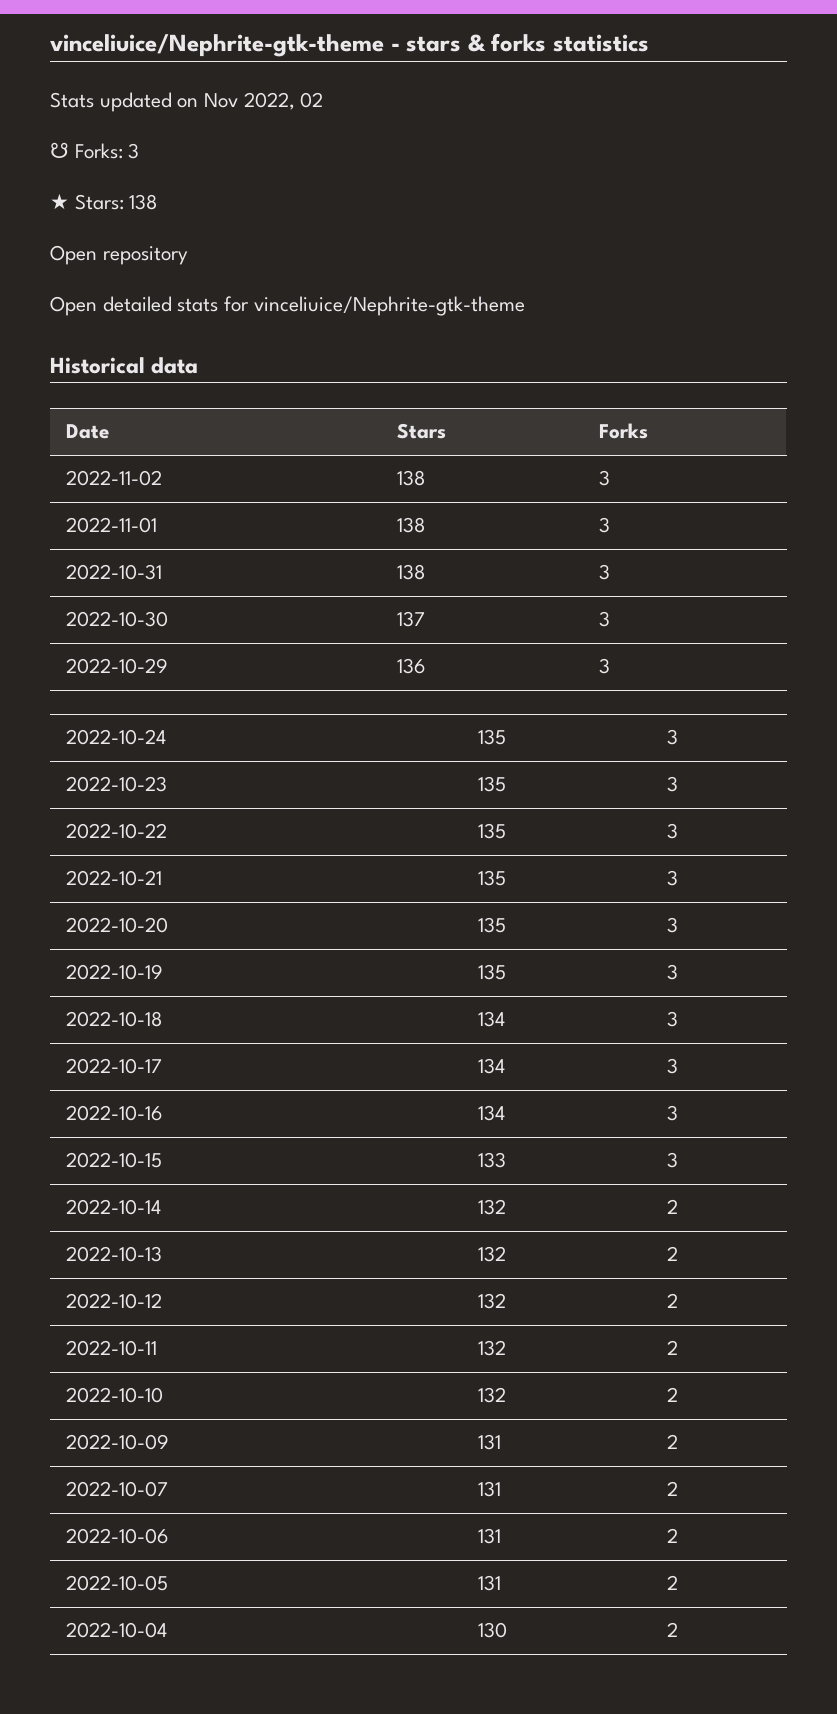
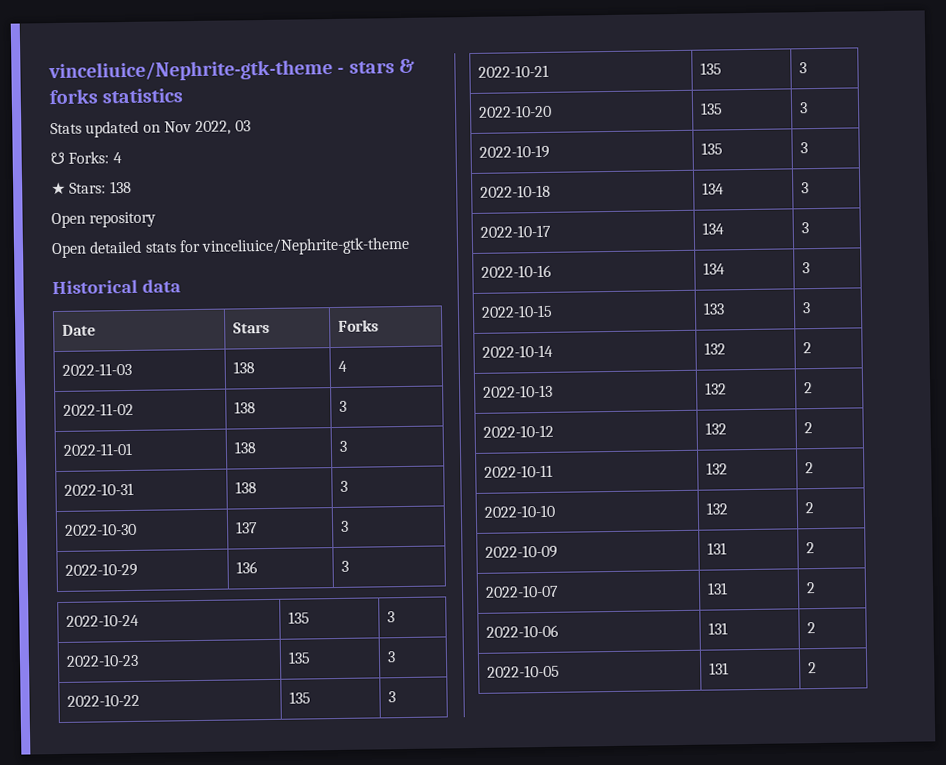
- Stats updated on Nov 2022, 02
+ Stats updated on Nov 2022, 03
- ☋ Forks: 3
+ ☋ Forks: 4
+ 2022-11-03 | 138 | 4
- 2022-10-04 | 130 | 2

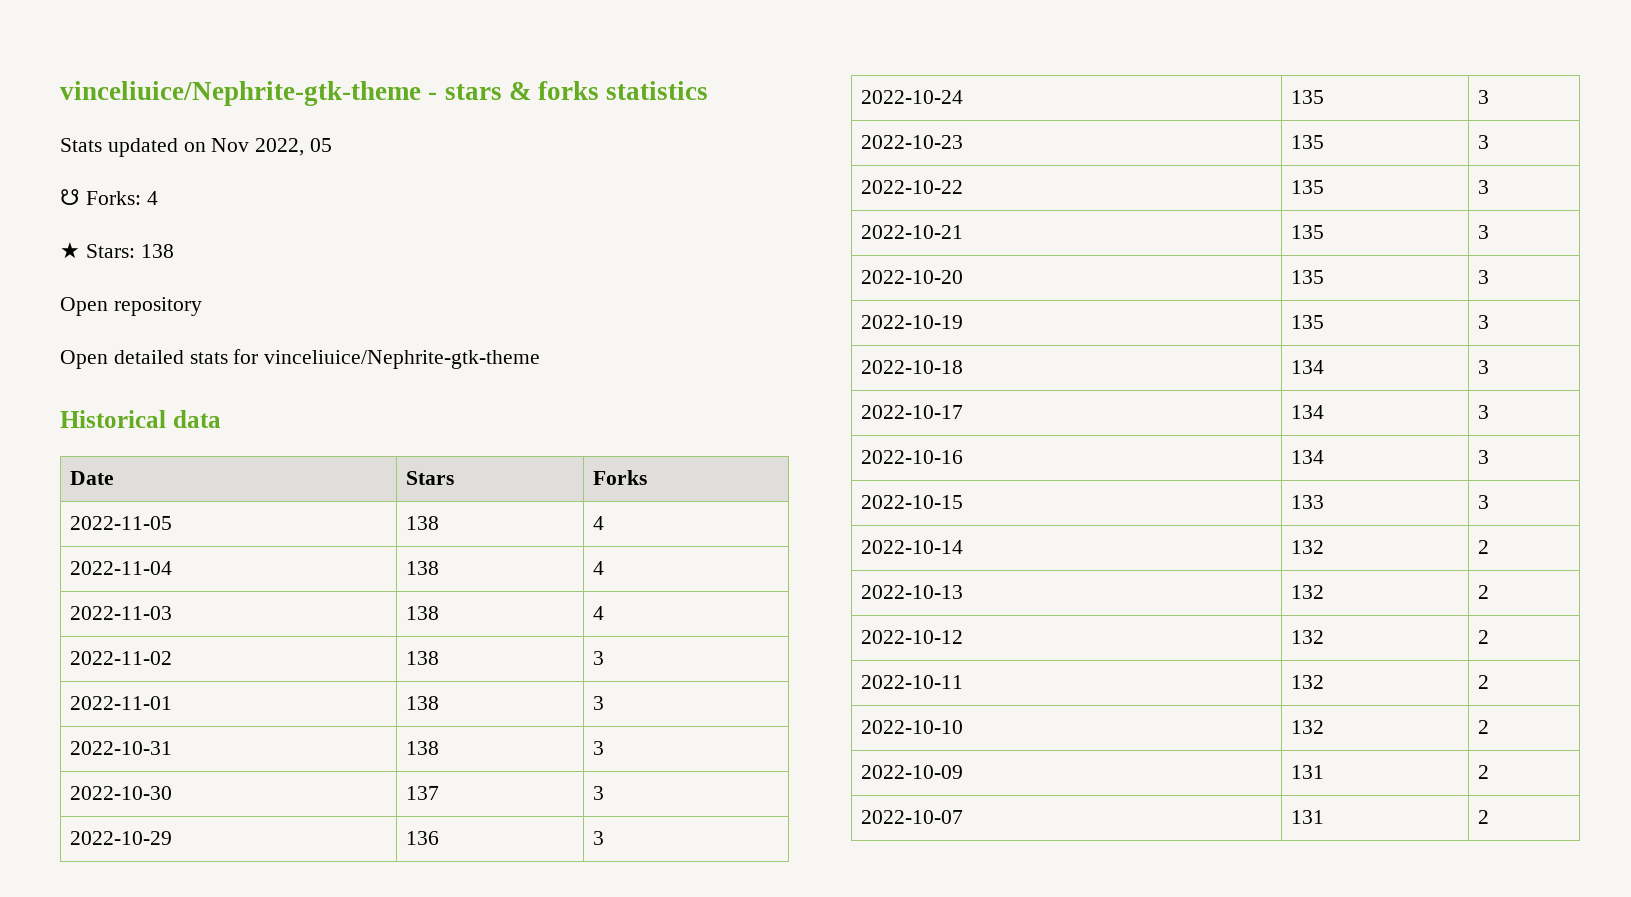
- Stats updated on Nov 2022, 03
+ Stats updated on Nov 2022, 05
+ 2022-11-05 | 138 | 4
+ 2022-11-04 | 138 | 4
- 2022-10-06 | 131 | 2
- 2022-10-05 | 131 | 2

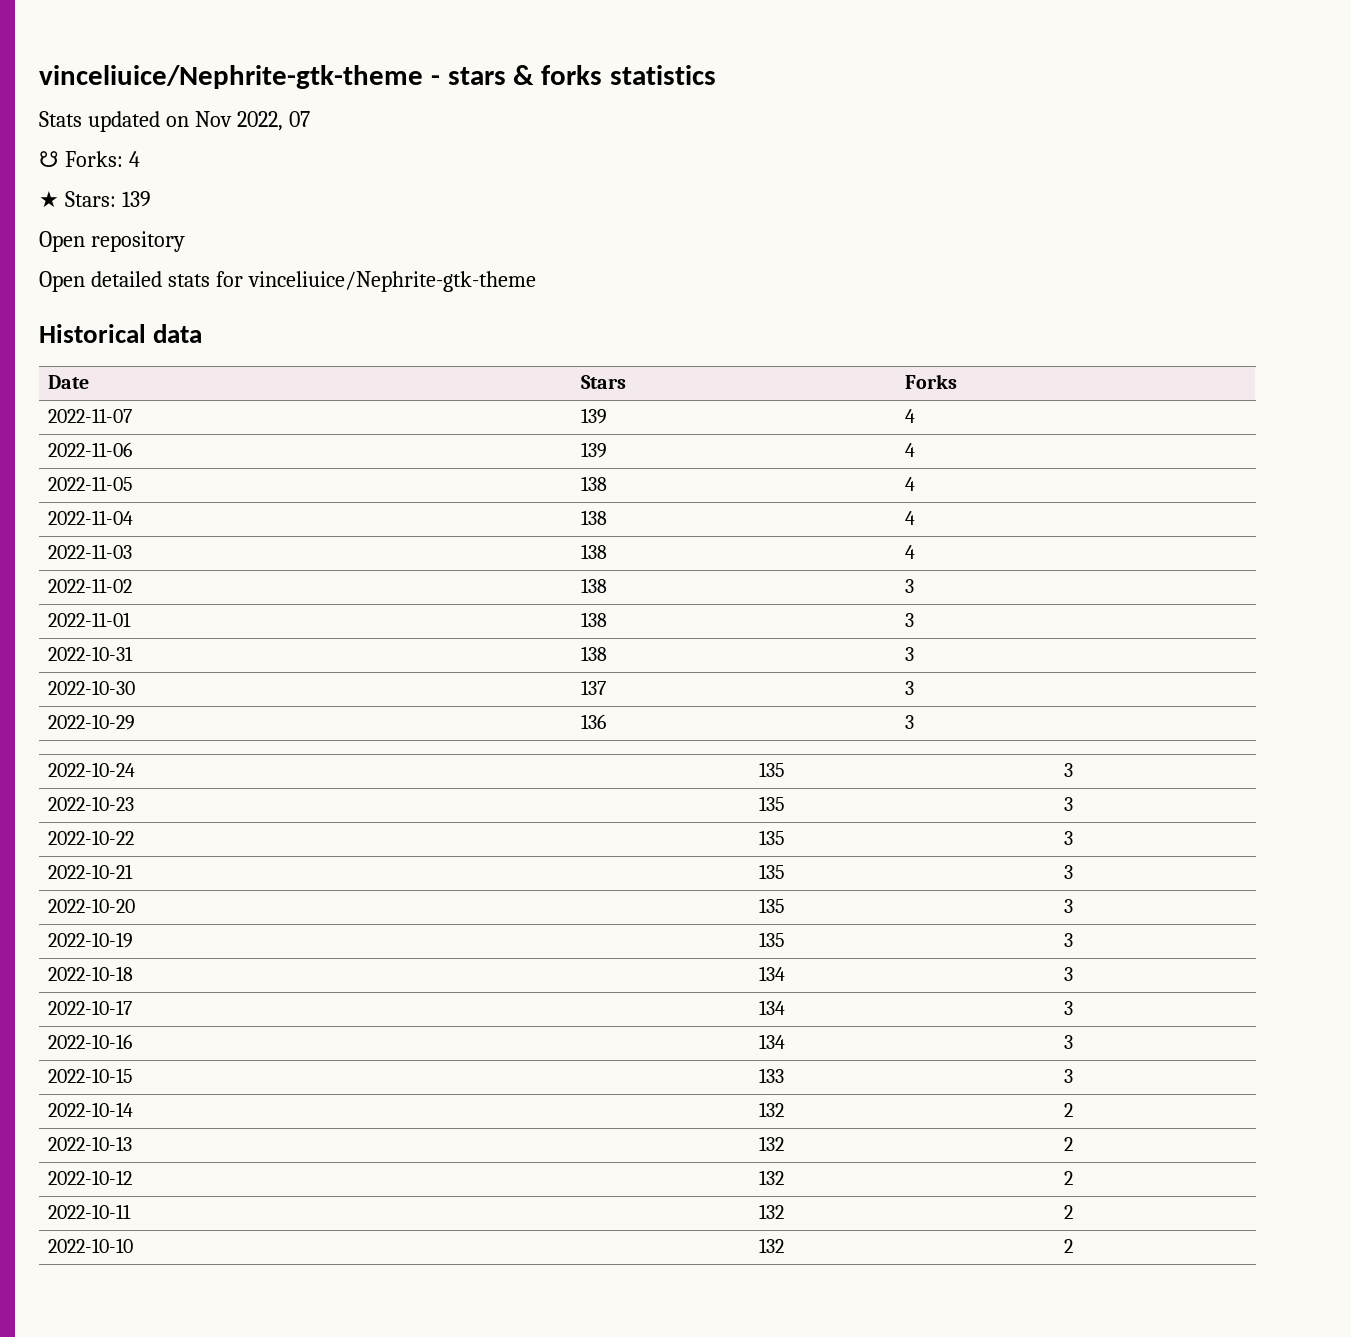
- Stats updated on Nov 2022, 05
+ Stats updated on Nov 2022, 07
- ★ Stars: 138
+ ★ Stars: 139
+ 2022-11-07 | 139 | 4
+ 2022-11-06 | 139 | 4
- 2022-10-09 | 131 | 2
- 2022-10-07 | 131 | 2

